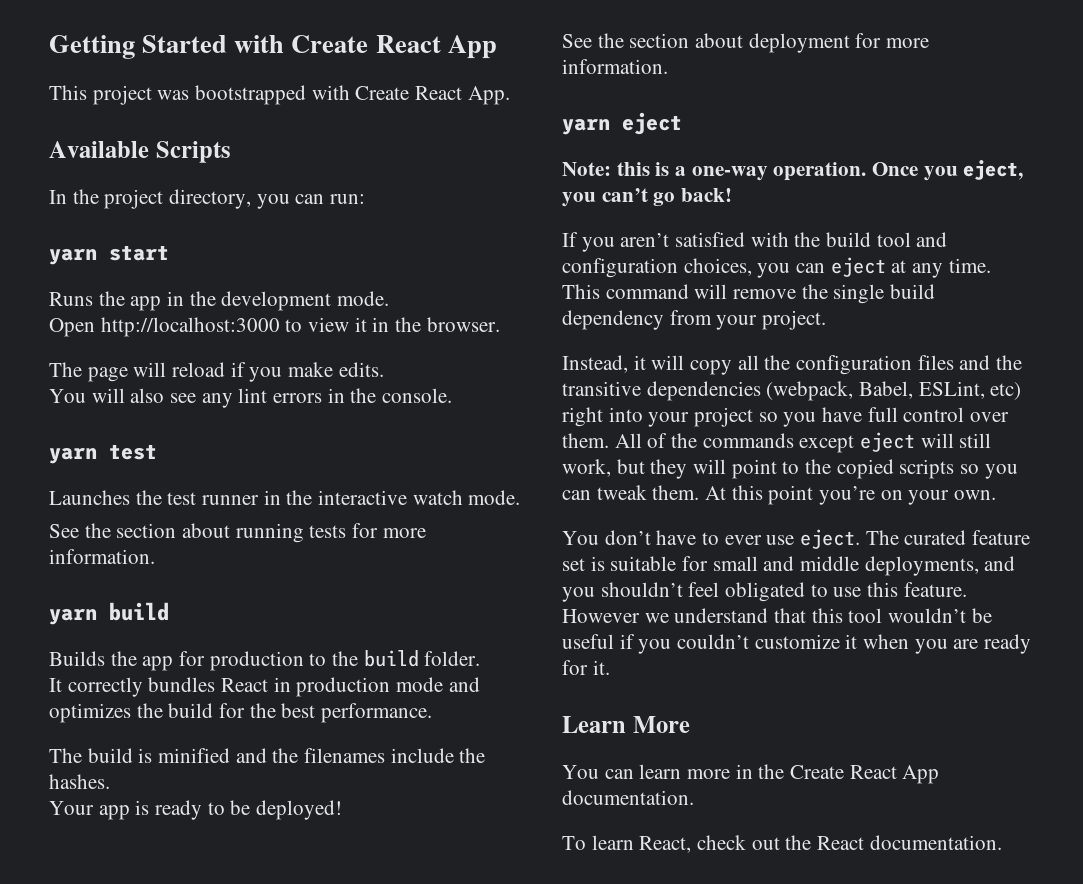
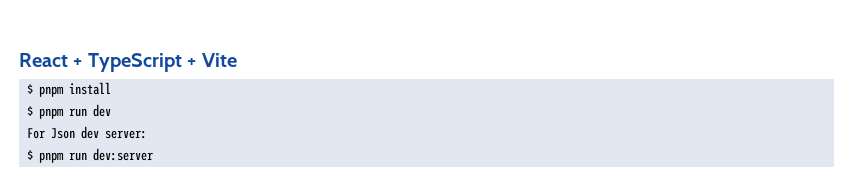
- Getting Started with Create React App
- This project was bootstrapped with Create React App.
- Available Scripts
- In the project directory, you can run:
- yarn start
- Runs the app in the development mode.
- Open http://localhost:3000 to view it in the browser.
- The page will reload if you make edits.
- You will also see any lint errors in the console.
- yarn test
- Launches the test runner in the interactive watch mode.
- See the section about running tests for more information.
- yarn build
- Builds the app for production to the build folder.
- It correctly bundles React in production mode and optimizes the build for the best performance.
- The build is minified and the filenames include the hashes.
- Your app is ready to be deployed!
- See the section about deployment for more information.
- yarn eject
- Note: this is a one-way operation. Once you eject, you can’t go back!
- If you aren’t satisfied with the build tool and configuration choices, you can eject at any time. This command will remove the single build dependency from your project.
- Instead, it will copy all the configuration files and the transitive dependencies (webpack, Babel, ESLint, etc) right into your project so you have full control over them. All of the commands except eject will still work, but they will point to the copied scripts so you can tweak them. At this point you’re on your own.
- You don’t have to ever use eject. The curated feature set is suitable for small and middle deployments, and you shouldn’t feel obligated to use this feature. However we understand that this tool wouldn’t be useful if you couldn’t customize it when you are ready for it.
- Learn More
- You can learn more in the Create React App documentation.
- To learn React, check out the React documentation.
+ React + TypeScript + Vite
+ $ pnpm install
+ $ pnpm run dev
+ For Json dev server:
+ $ pnpm run dev:server

